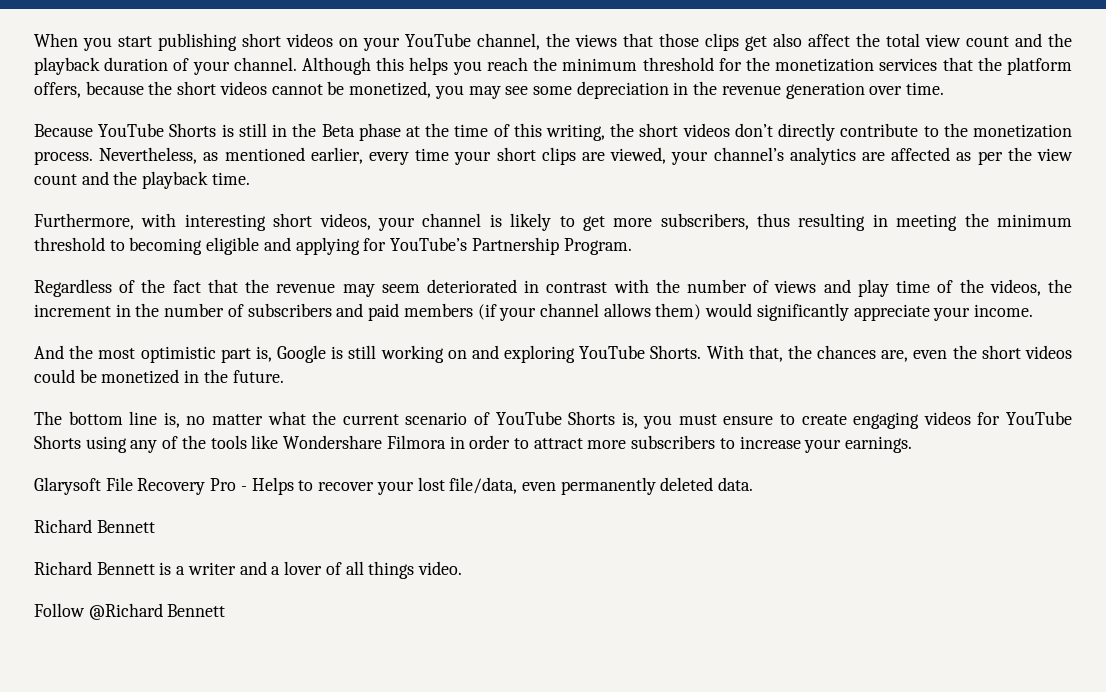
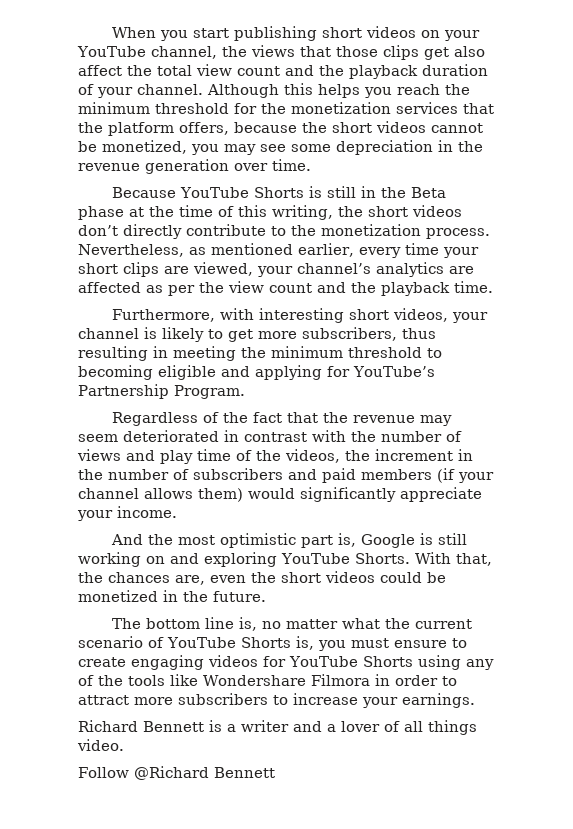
- Glarysoft File Recovery Pro - Helps to recover your lost file/data, even permanently deleted data.
- Richard Bennett

